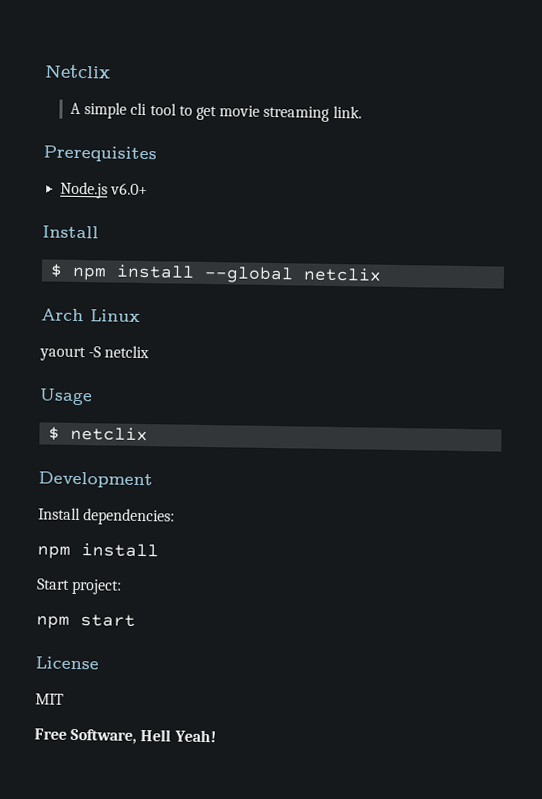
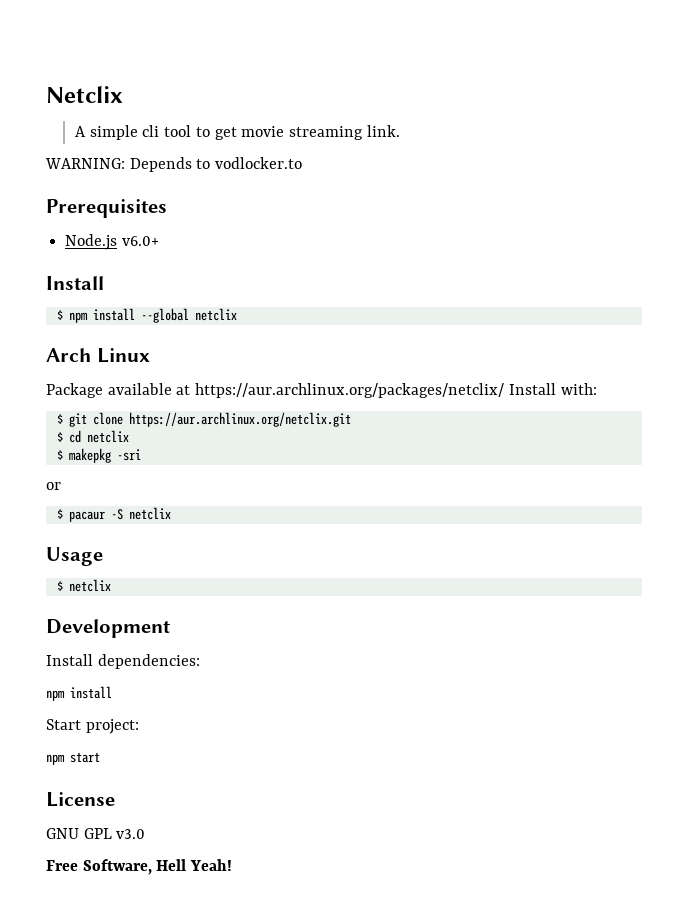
+ WARNING: Depends to vodlocker.to
- yaourt -S netclix
+ Package available at https://aur.archlinux.org/packages/netclix/ Install with:
+ $ git clone https://aur.archlinux.org/netclix.git
+ $ cd netclix
+ $ makepkg -sri
+ or
+ $ pacaur -S netclix
- MIT
+ GNU GPL v3.0

